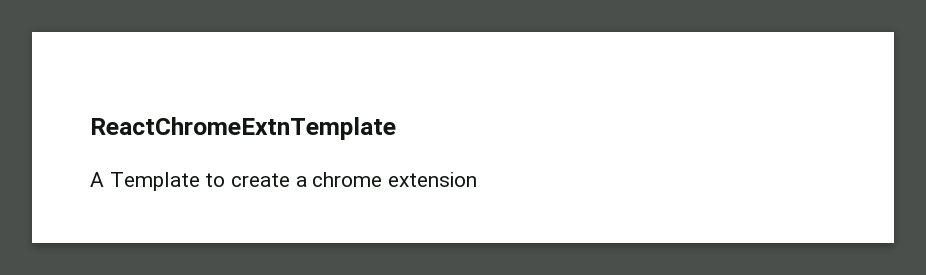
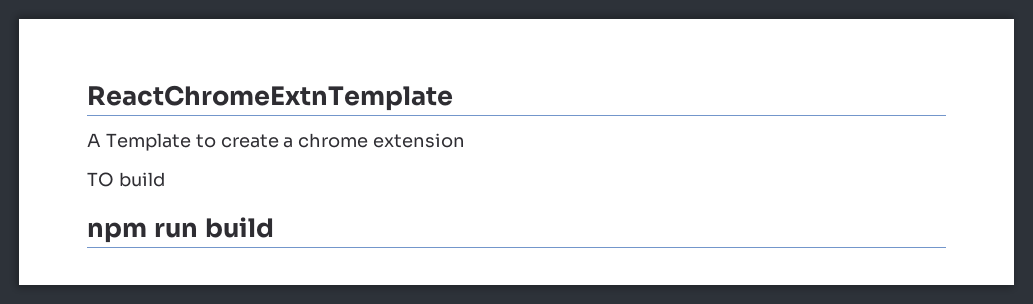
+ TO build
+ npm run build

